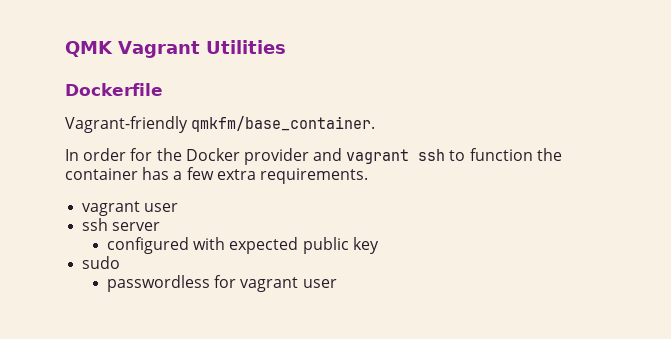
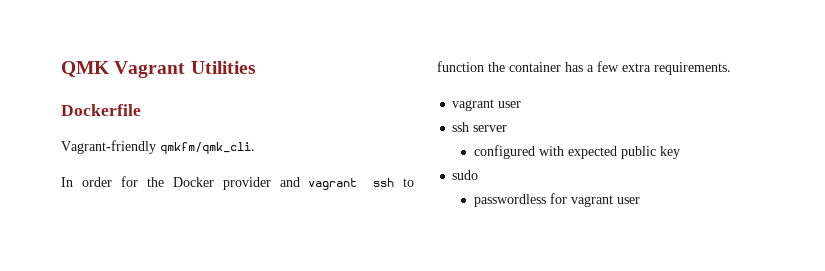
- Vagrant-friendly qmkfm/base_container.
+ Vagrant-friendly qmkfm/qmk_cli.

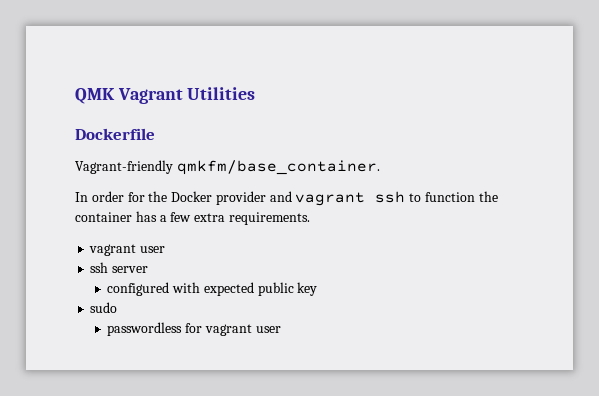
- Vagrant-friendly qmkfm/qmk_cli.
+ Vagrant-friendly qmkfm/base_container.

